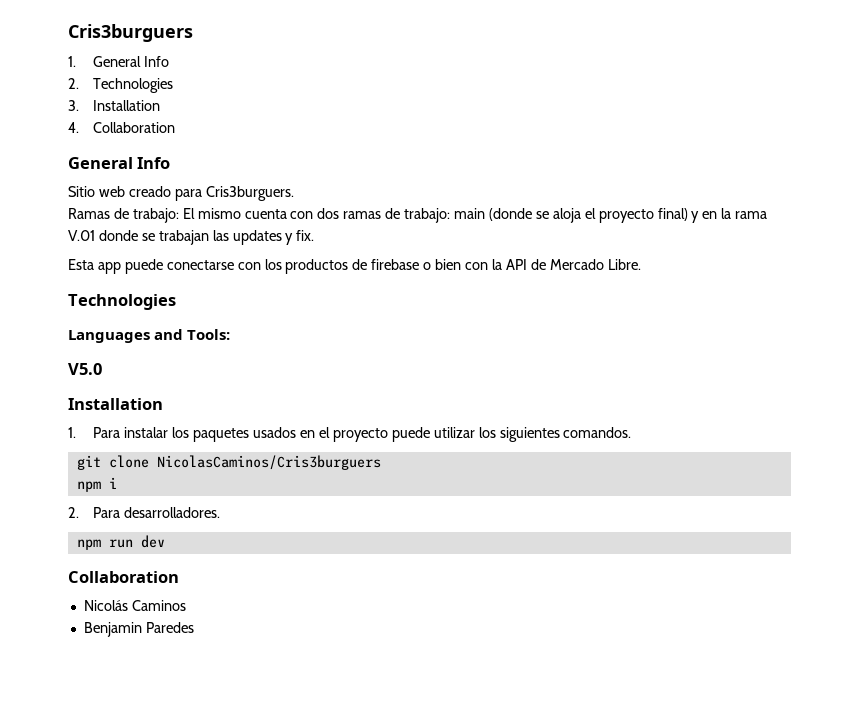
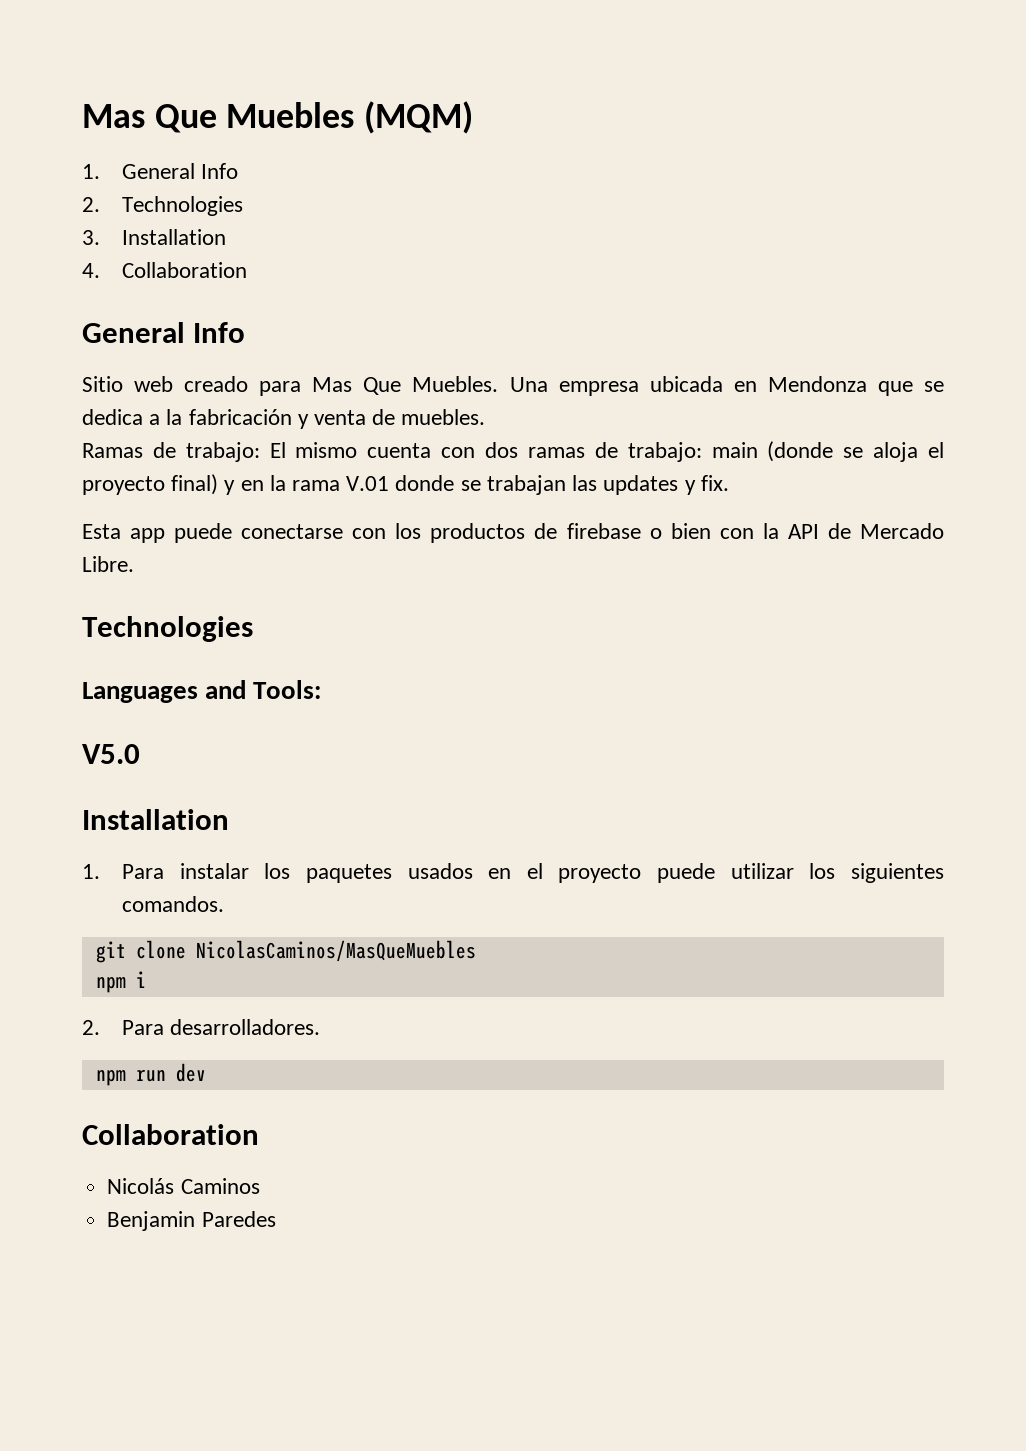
- Cris3burguers
+ Mas Que Muebles (MQM)
- Sitio web creado para Cris3burguers.
+ Sitio web creado para Mas Que Muebles. Una empresa ubicada en Mendonza que se dedica a la fabricación y venta de muebles.
- git clone NicolasCaminos/Cris3burguers
+ git clone NicolasCaminos/MasQueMuebles

